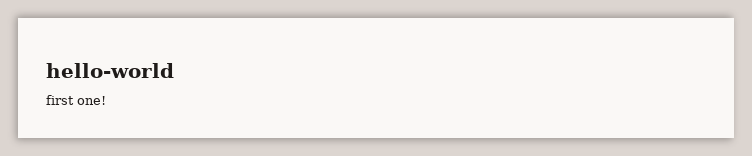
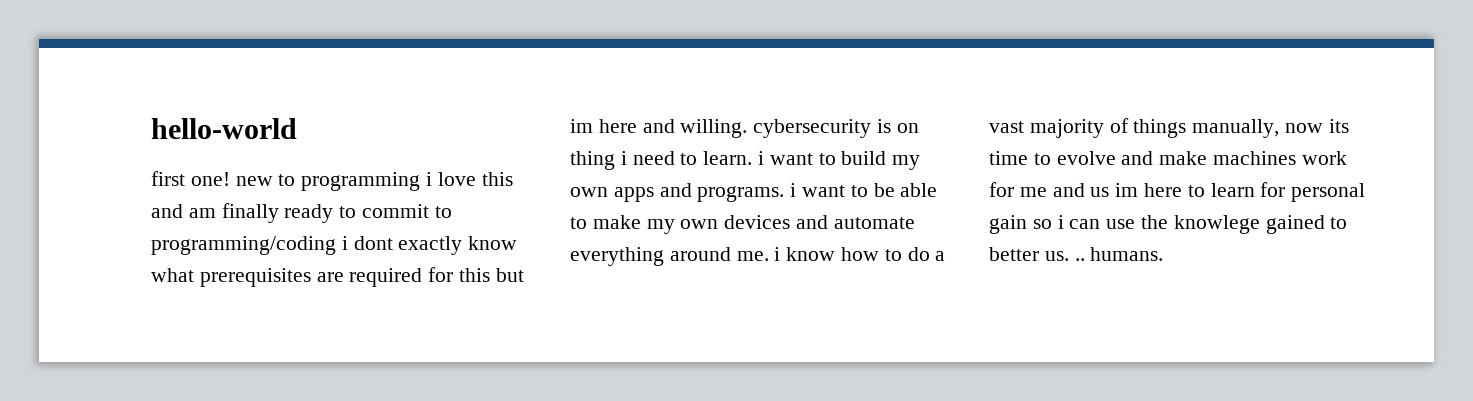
- first one!
+ first one! new to programming i love this and am finally ready to commit to programming/coding i dont exactly know what prerequisites are required for this but im here and willing. cybersecurity is on thing i need to learn. i want to build my own apps and programs. i want to be able to make my own devices and automate everything around me. i know how to do a vast majority of things manually, now its time to evolve and make machines work for me and us im here to learn for personal gain so i can use the knowlege gained to better us. .. humans.

